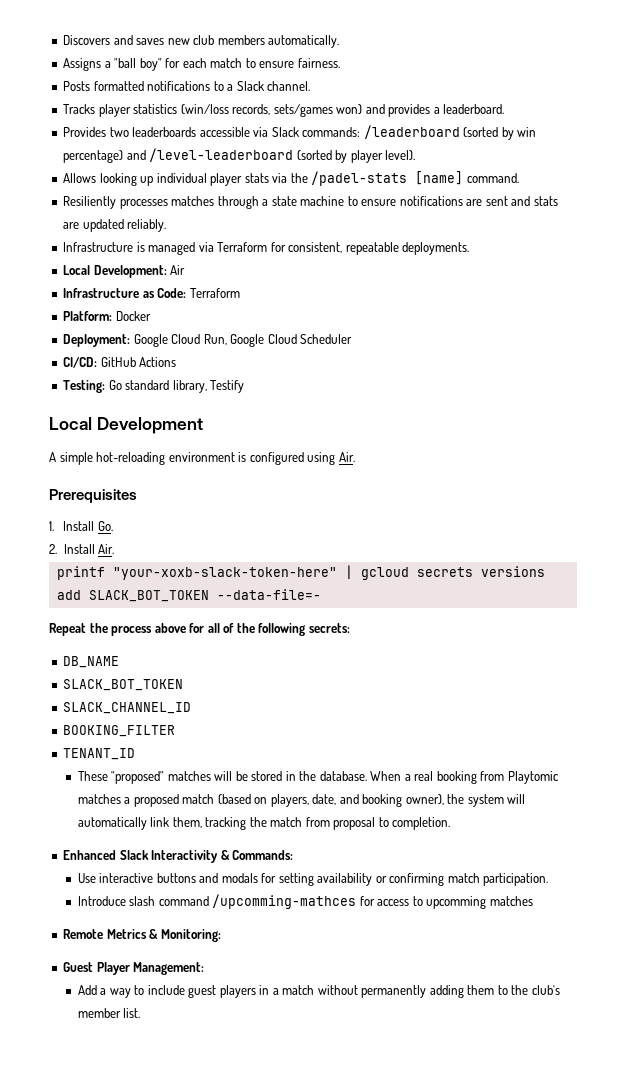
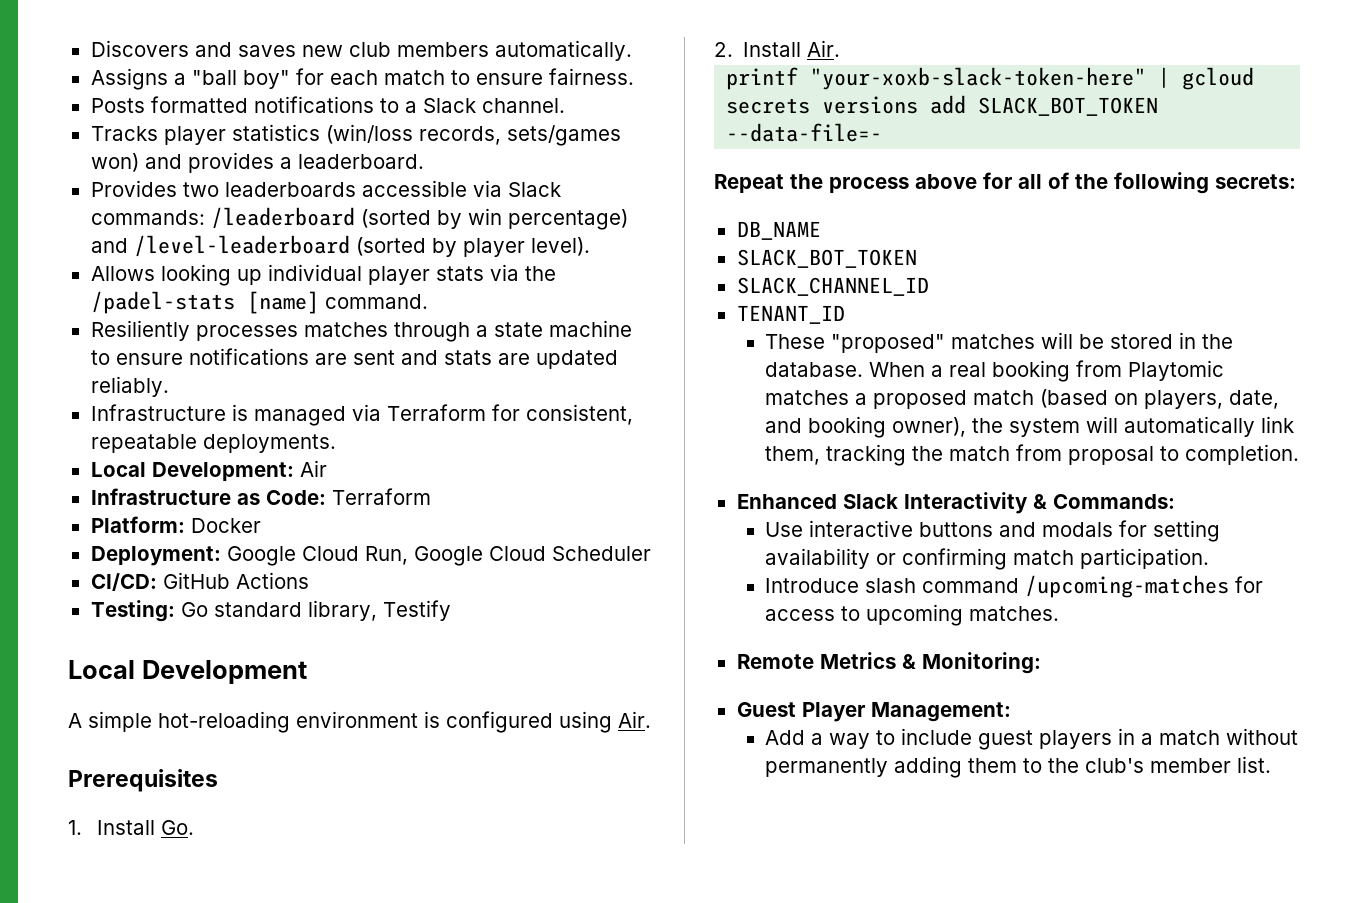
- BOOKING_FILTER
- Introduce slash command /upcomming-mathces for access to upcomming matches
+ Introduce slash command /upcoming-matches for access to upcoming matches.

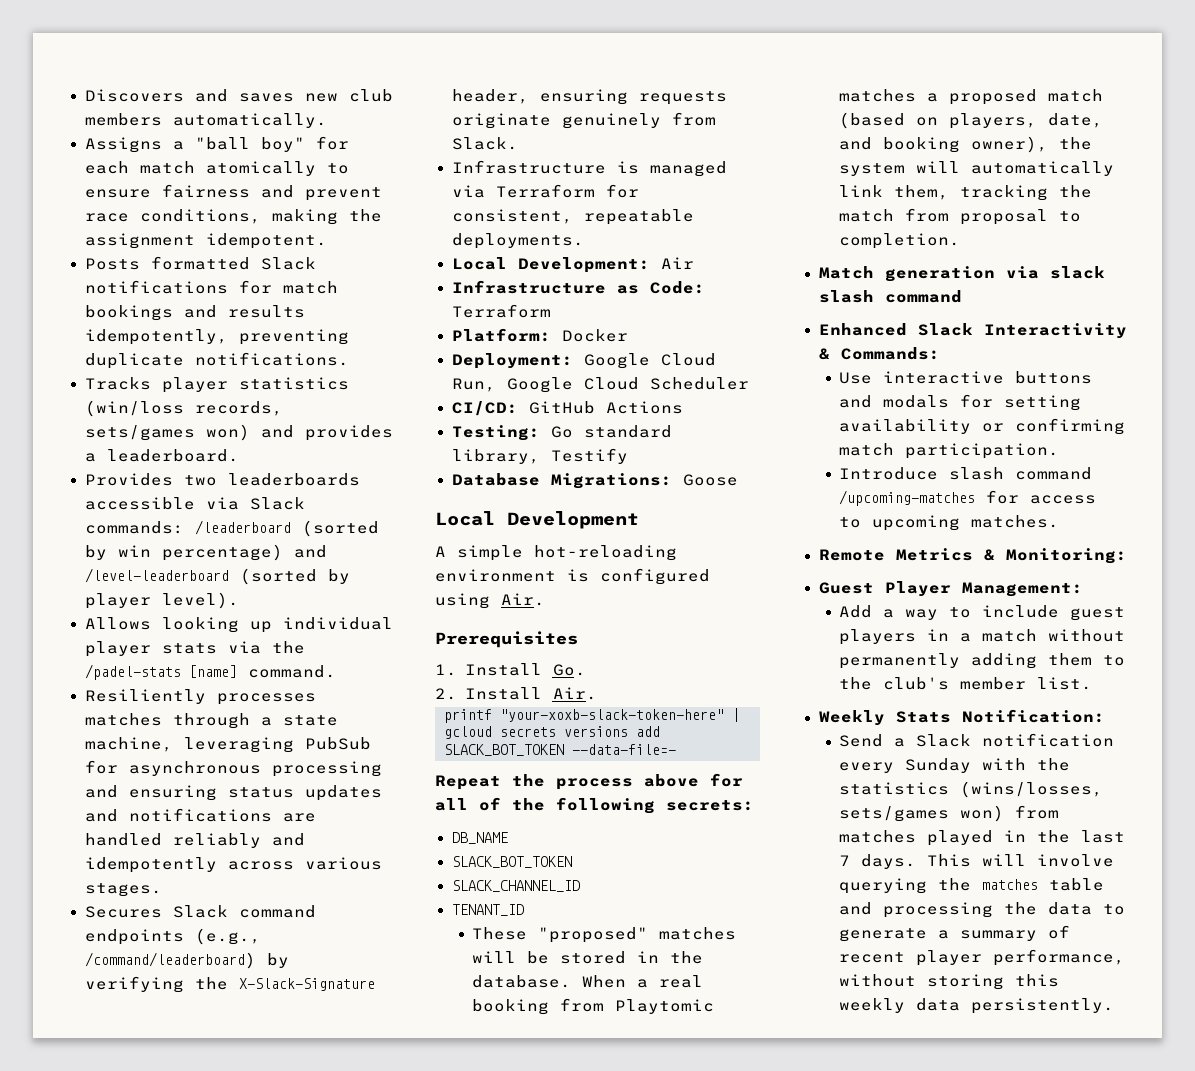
- Assigns a "ball boy" for each match to ensure fairness.
- Posts formatted notifications to a Slack channel.
+ Assigns a "ball boy" for each match atomically to ensure fairness and prevent race conditions, making the assignment idempotent.
+ Posts formatted Slack notifications for match bookings and results idempotently, preventing duplicate notifications.
- Resiliently processes matches through a state machine to ensure notifications are sent and stats are updated reliably.
+ Resiliently processes matches through a state machine, leveraging PubSub for asynchronous processing and ensuring status updates and notifications are handled reliably and idempotently across various stages.
+ Secures Slack command endpoints (e.g., /command/leaderboard) by verifying the X-Slack-Signature header, ensuring requests originate genuinely from Slack.
+ Database Migrations: Goose
+ Match generation via slack slash command
+ Weekly Stats Notification:
+ Send a Slack notification every Sunday with the statistics (wins/losses, sets/games won) from matches played in the last 7 days. This will involve querying the matches table and processing the data to generate a summary of recent player performance, without storing this weekly data persistently.

